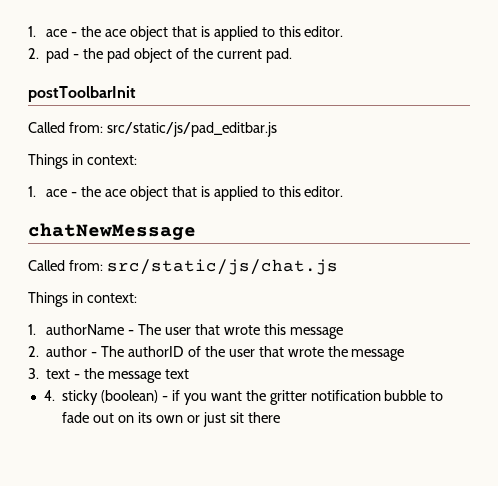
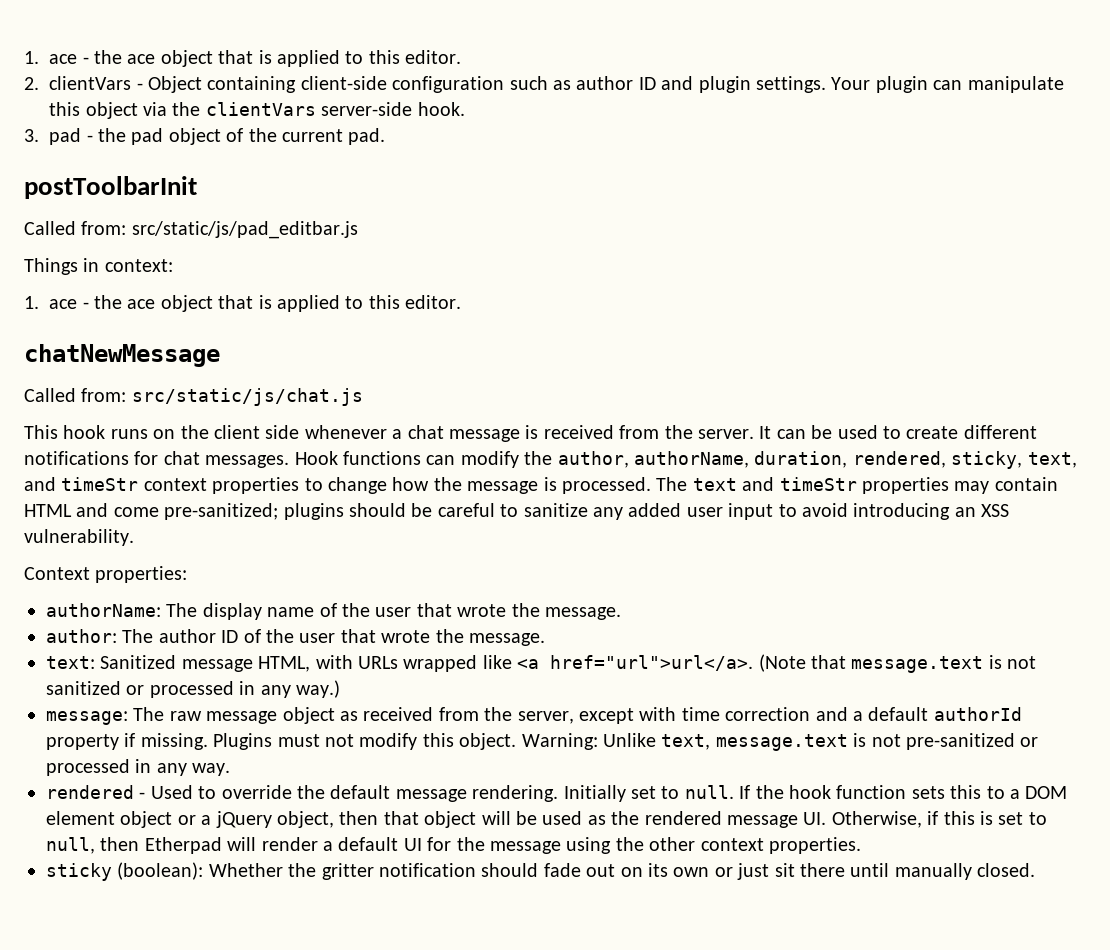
- 2. pad - the pad object of the current pad.
+ 2. clientVars - Object containing client-side configuration such as author ID and plugin settings. Your plugin can manipulate this object via the clientVars server-side hook.
+ 3. pad - the pad object of the current pad.
  Called from: src/static/js/chat.js
- Things in context:
- 1. authorName - The user that wrote this message
- 2. author - The authorID of the user that wrote the message
- 3. text - the message text
- 4. sticky (boolean) - if you want the gritter notification bubble to fade out on its own or just sit there
+ This hook runs on the client side whenever a chat message is received from the server. It can be used to create different notifications for chat messages. Hook functions can modify the author, authorName, duration, rendered, sticky, text, and timeStr context properties to change how the message is processed. The text and timeStr properties may contain HTML and come pre-sanitized; plugins should be careful to sanitize any added user input to avoid introducing an XSS vulnerability.
+ Context properties:
+ authorName: The display name of the user that wrote the message.
+ author: The author ID of the user that wrote the message.
+ text: Sanitized message HTML, with URLs wrapped like <a href="url">url</a>. (Note that message.text is not sanitized or processed in any way.)
+ message: The raw message object as received from the server, except with time correction and a default authorId property if missing. Plugins must not modify this object. Warning: Unlike text, message.text is not pre-sanitized or processed in any way.
+ rendered - Used to override the default message rendering. Initially set to null. If the hook function sets this to a DOM element object or a jQuery object, then that object will be used as the rendered message UI. Otherwise, if this is set to null, then Etherpad will render a default UI for the message using the other context properties.
+ sticky (boolean): Whether the gritter notification should fade out on its own or just sit there until manually closed.

